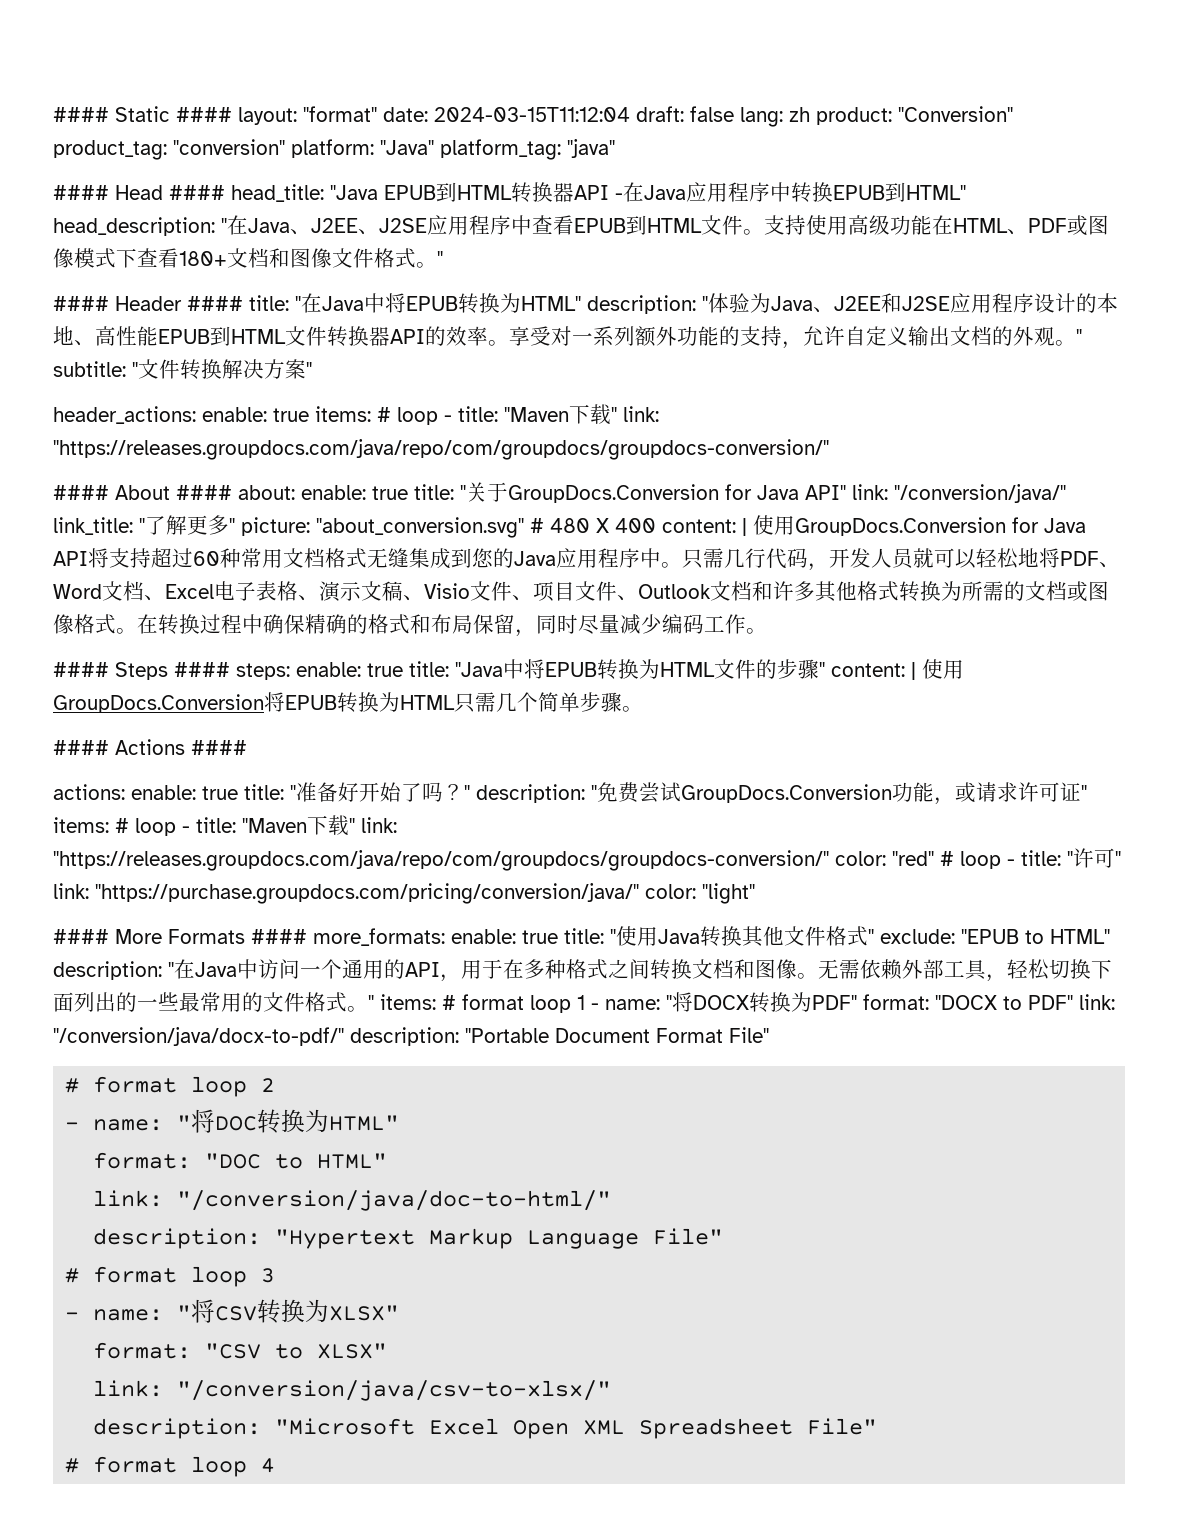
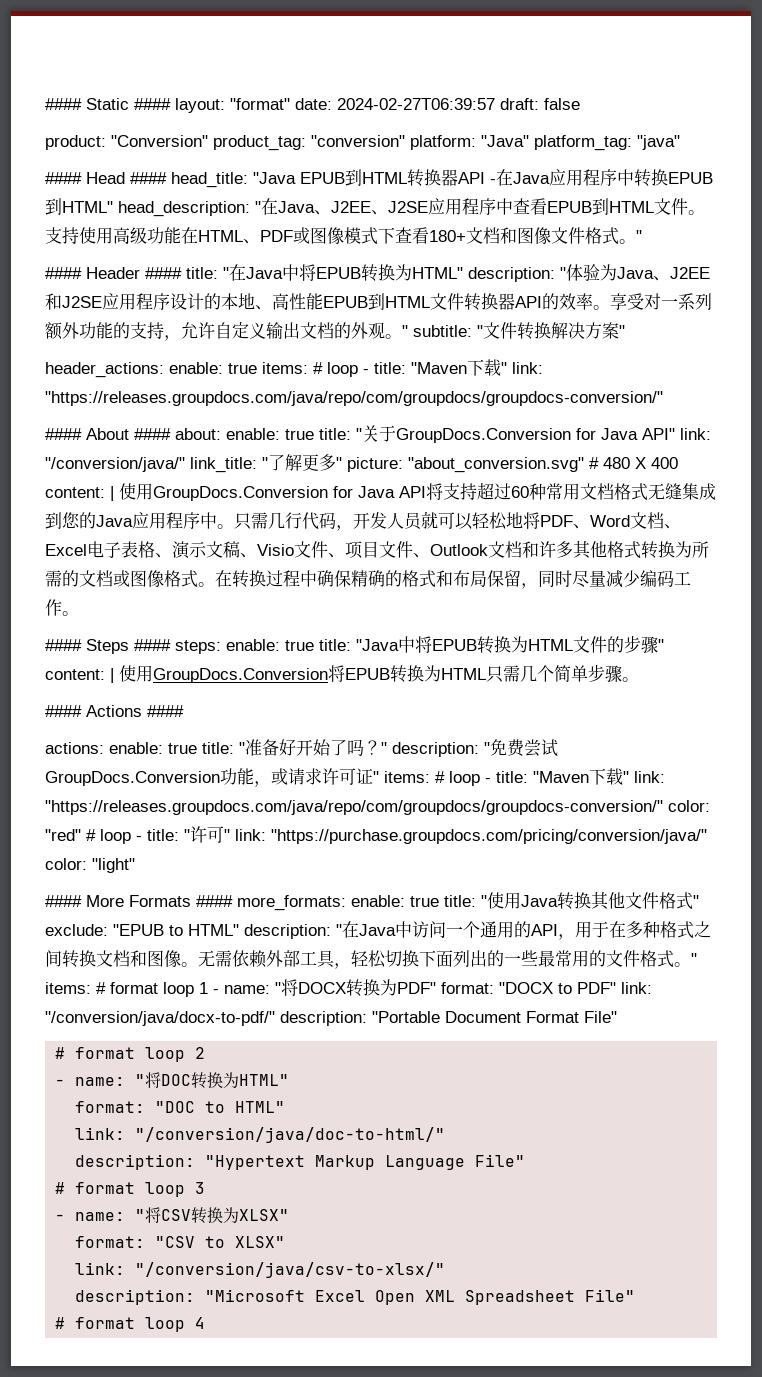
- #### Static #### layout: "format" date: 2024-03-15T11:12:04 draft: false lang: zh product: "Conversion" product_tag: "conversion" platform: "Java" platform_tag: "java"
+ #### Static #### layout: "format" date: 2024-02-27T06:39:57 draft: false
+ product: "Conversion" product_tag: "conversion" platform: "Java" platform_tag: "java"

